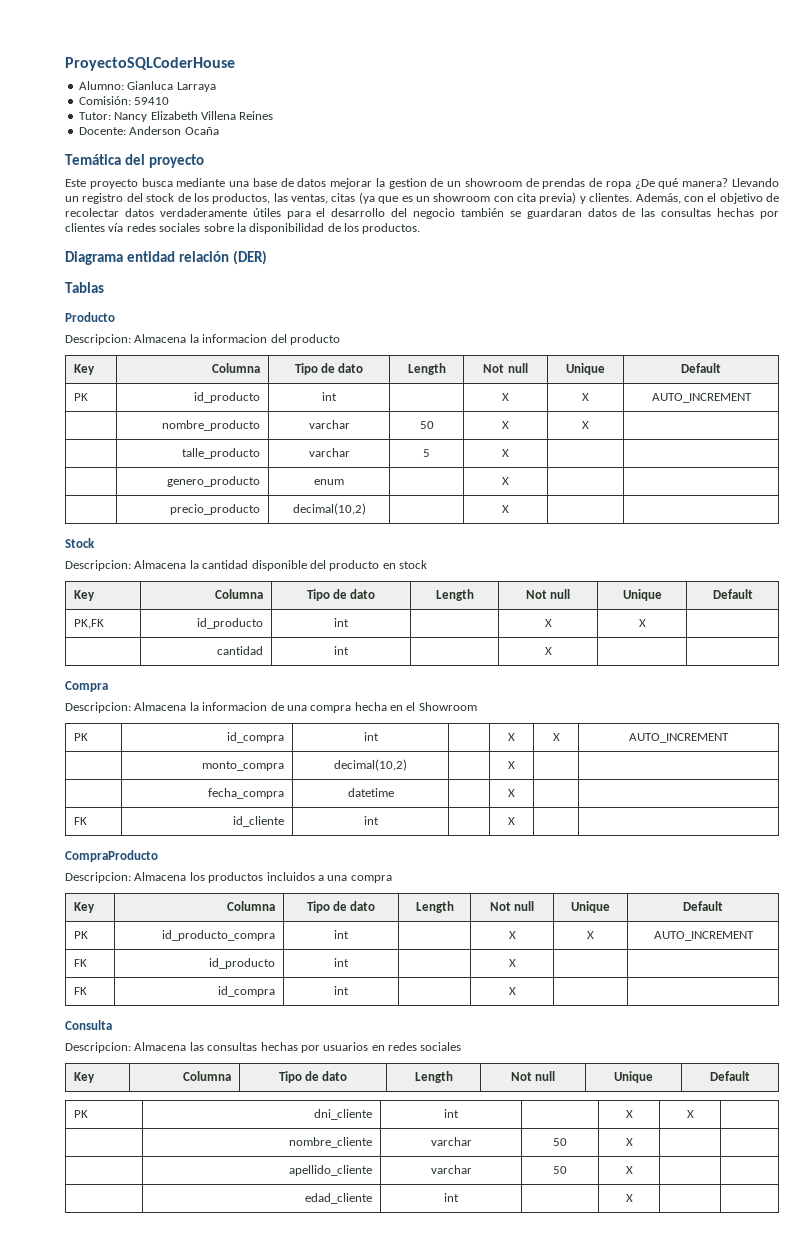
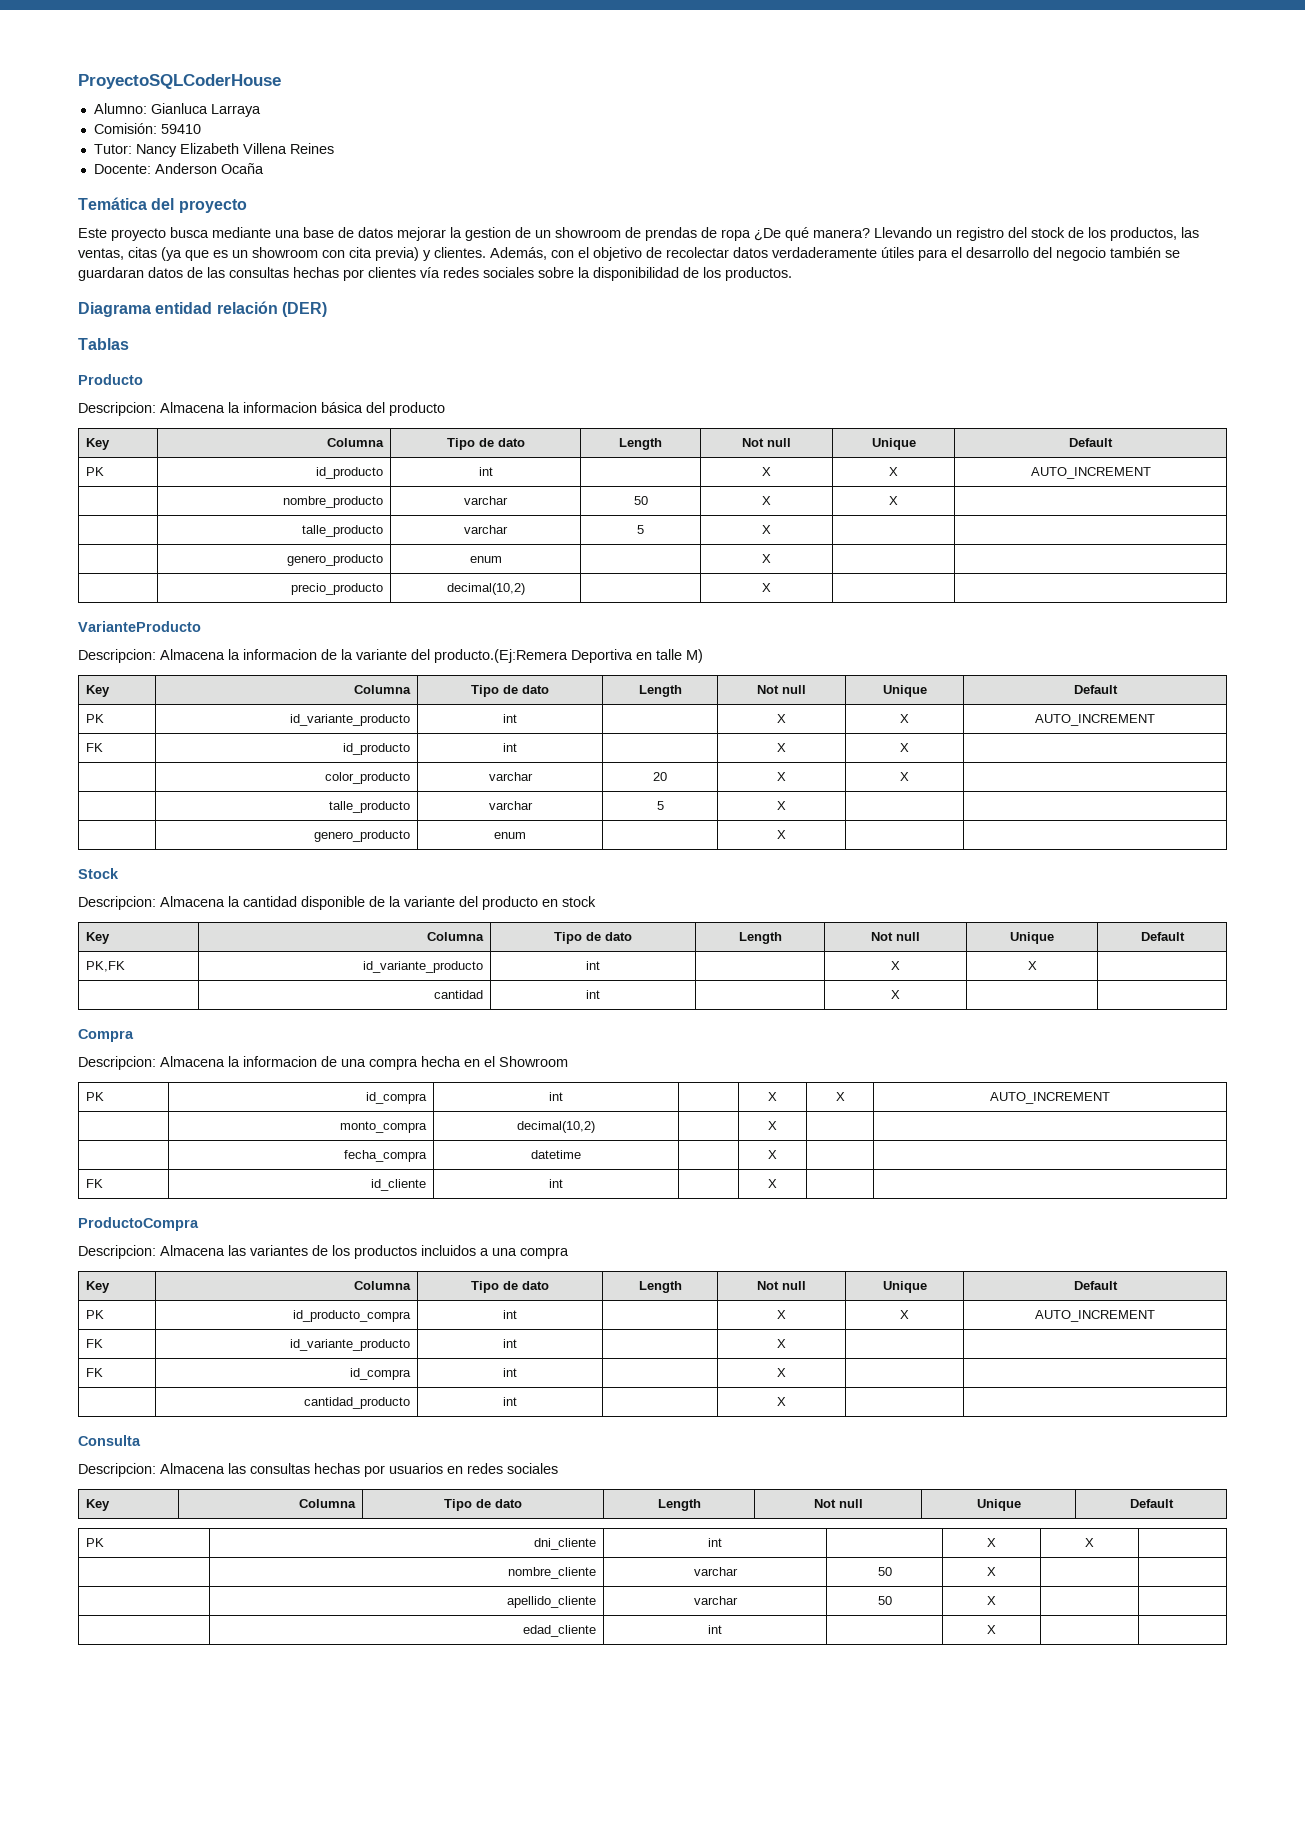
- Descripcion: Almacena la informacion del producto
+ Descripcion: Almacena la informacion básica del producto
+ VarianteProducto
+ Descripcion: Almacena la informacion de la variante del producto.(Ej:Remera Deportiva en talle M)
+ Key | Columna | Tipo de dato | Length | Not null | Unique | Default
+ PK | id_variante_producto | int | | X | X | AUTO_INCREMENT
+ FK | id_producto | int | | X | X |
+ | color_producto | varchar | 20 | X | X |
+ | talle_producto | varchar | 5 | X | |
+ | genero_producto | enum | | X | |
- Descripcion: Almacena la cantidad disponible del producto en stock
+ Descripcion: Almacena la cantidad disponible de la variante del producto en stock
- PK,FK | id_producto | int | | X | X |
+ PK,FK | id_variante_producto | int | | X | X |
- CompraProducto
- Descripcion: Almacena los productos incluidos a una compra
+ ProductoCompra
+ Descripcion: Almacena las variantes de los productos incluidos a una compra
- FK | id_producto | int | | X | |
+ FK | id_variante_producto | int | | X | |
+ | cantidad_producto | int | | X | |

